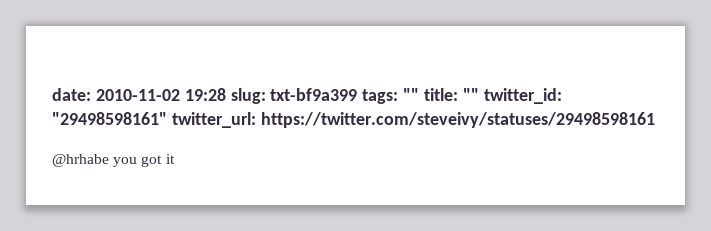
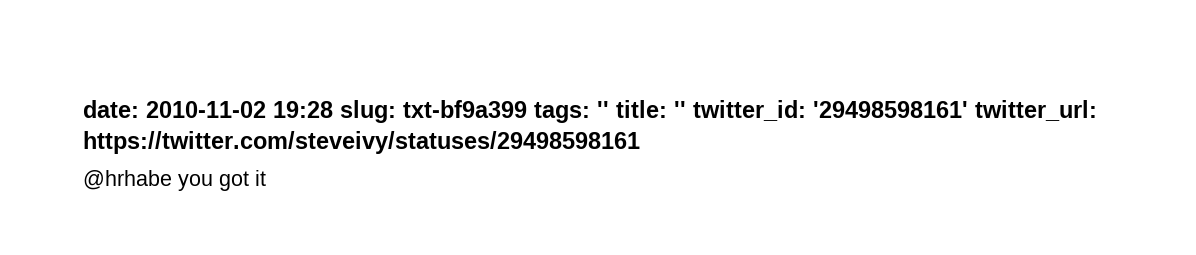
- date: 2010-11-02 19:28 slug: txt-bf9a399 tags: "" title: "" twitter_id: "29498598161" twitter_url: https://twitter.com/steveivy/statuses/29498598161
+ date: 2010-11-02 19:28 slug: txt-bf9a399 tags: '' title: '' twitter_id: '29498598161' twitter_url: https://twitter.com/steveivy/statuses/29498598161

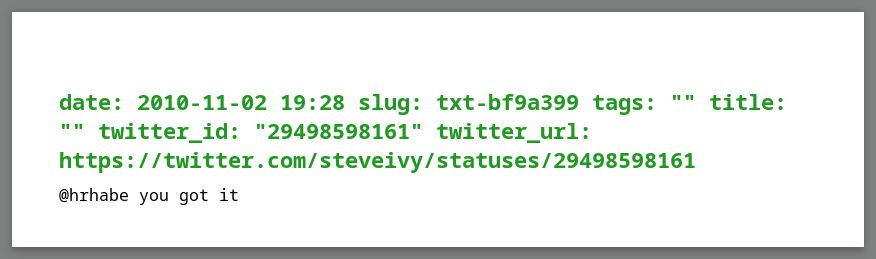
- date: 2010-11-02 19:28 slug: txt-bf9a399 tags: '' title: '' twitter_id: '29498598161' twitter_url: https://twitter.com/steveivy/statuses/29498598161
+ date: 2010-11-02 19:28 slug: txt-bf9a399 tags: "" title: "" twitter_id: "29498598161" twitter_url: https://twitter.com/steveivy/statuses/29498598161

